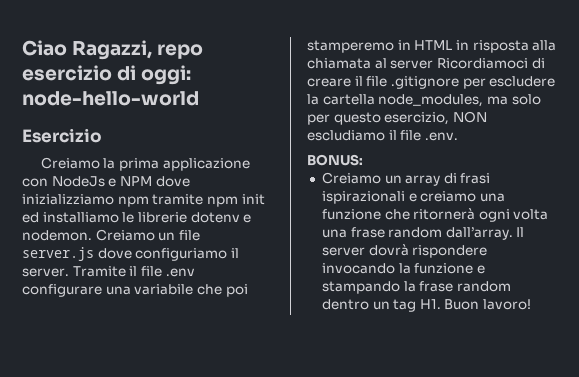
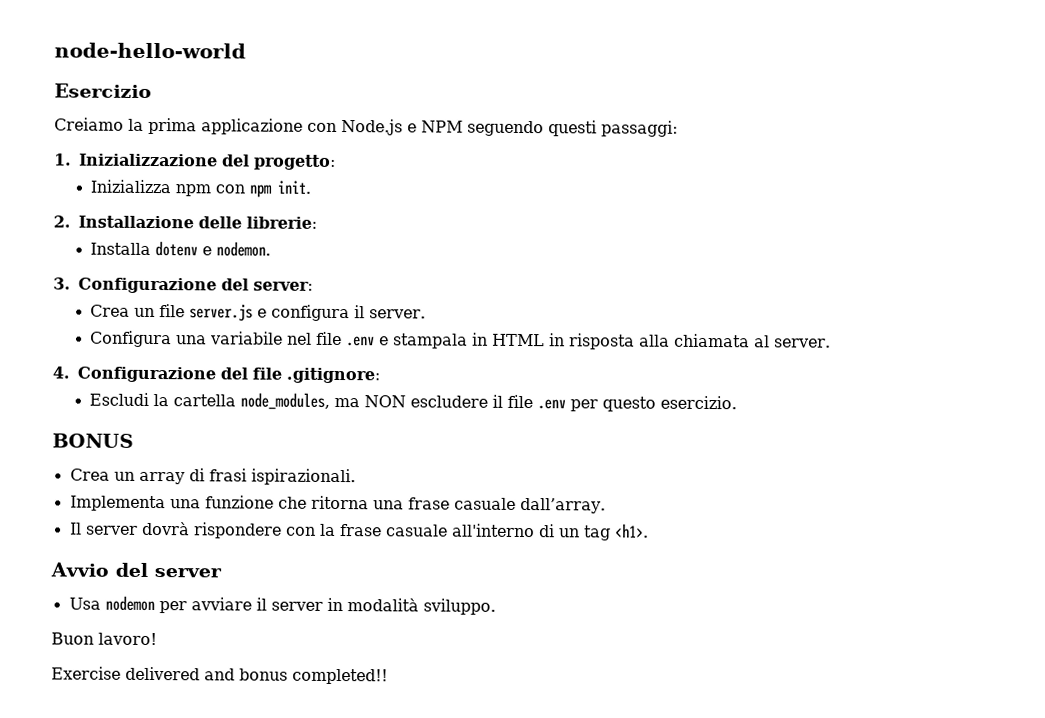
- Ciao Ragazzi, repo esercizio di oggi: node-hello-world
+ node-hello-world
- Creiamo la prima applicazione con NodeJs e NPM dove inizializziamo npm tramite npm init ed installiamo le librerie dotenv e nodemon. Creiamo un file server.js dove configuriamo il server. Tramite il file .env configurare una variabile che poi stamperemo in HTML in risposta alla chiamata al server Ricordiamoci di creare il file .gitignore per escludere la cartella node_modules, ma solo per questo esercizio, NON escludiamo il file .env.
- BONUS:
- Creiamo un array di frasi ispirazionali e creiamo una funzione che ritornerà ogni volta una frase random dall’array. Il server dovrà rispondere invocando la funzione e stampando la frase random dentro un tag H1. Buon lavoro!
+ Creiamo la prima applicazione con Node.js e NPM seguendo questi passaggi:
+ 1. Inizializzazione del progetto:
+ Inizializza npm con npm init.
+ 2. Installazione delle librerie:
+ Installa dotenv e nodemon.
+ 3. Configurazione del server:
+ Crea un file server.js e configura il server.
+ Configura una variabile nel file .env e stampala in HTML in risposta alla chiamata al server.
+ 4. Configurazione del file .gitignore:
+ Escludi la cartella node_modules, ma NON escludere il file .env per questo esercizio.
+ BONUS
+ Crea un array di frasi ispirazionali.
+ Implementa una funzione che ritorna una frase casuale dall’array.
+ Il server dovrà rispondere con la frase casuale all'interno di un tag <h1>.
+ Avvio del server
+ Usa nodemon per avviare il server in modalità sviluppo.
+ Buon lavoro!
+ Exercise delivered and bonus completed!!

